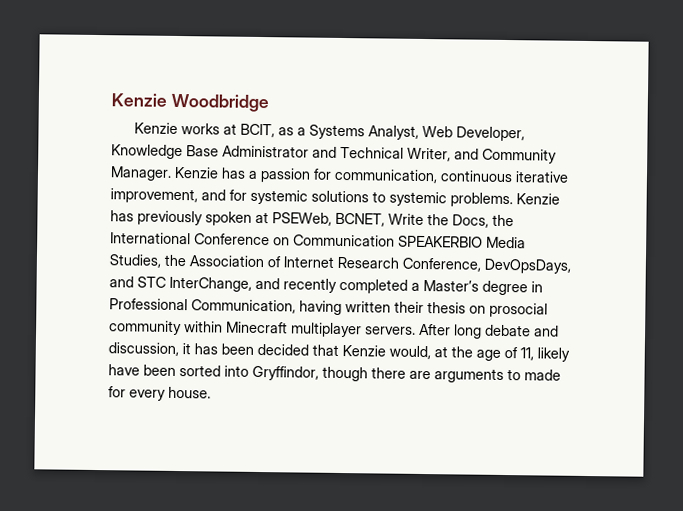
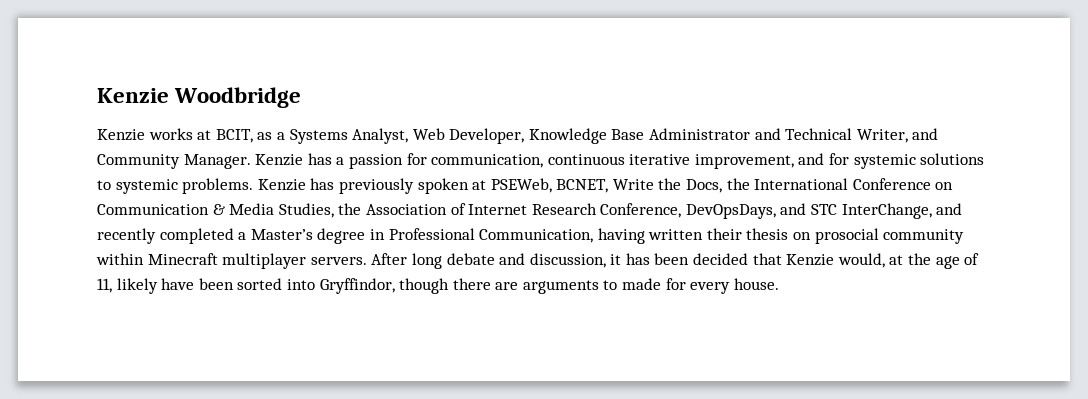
- Kenzie has previously spoken at PSEWeb, BCNET, Write the Docs, the International Conference on Communication SPEAKERBIO Media Studies, the Association of Internet Research Conference, DevOpsDays, and STC InterChange, and recently completed a Master’s degree in Professional Communication, having written their thesis on prosocial community within Minecraft multiplayer servers.
+ Kenzie has previously spoken at PSEWeb, BCNET, Write the Docs, the International Conference on Communication & Media Studies, the Association of Internet Research Conference, DevOpsDays, and STC InterChange, and recently completed a Master’s degree in Professional Communication, having written their thesis on prosocial community within Minecraft multiplayer servers.

